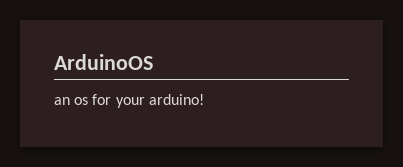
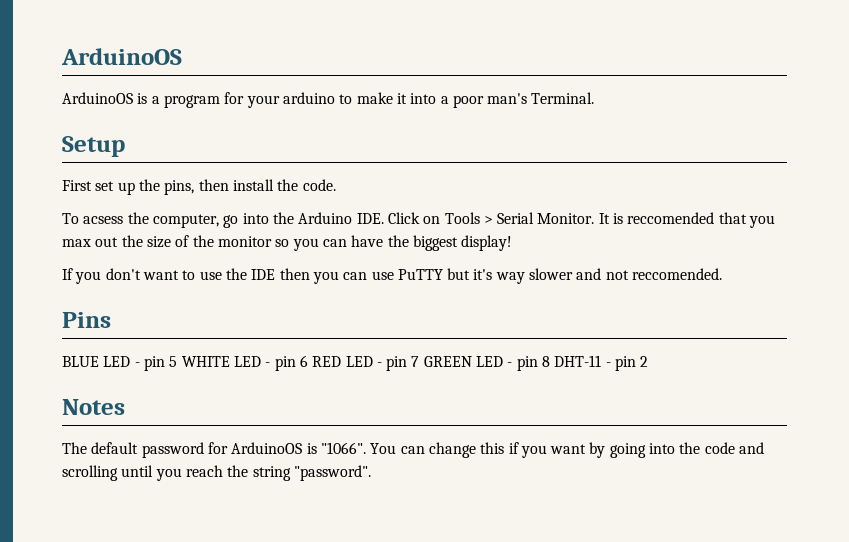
- an os for your arduino!
+ ArduinoOS is a program for your arduino to make it into a poor man's Terminal.
+ Setup
+ First set up the pins, then install the code.
+ To acsess the computer, go into the Arduino IDE. Click on Tools > Serial Monitor. It is reccomended that you max out the size of the monitor so you can have the biggest display!
+ If you don't want to use the IDE then you can use PuTTY but it's way slower and not reccomended.
+ Pins
+ BLUE LED - pin 5 WHITE LED - pin 6 RED LED - pin 7 GREEN LED - pin 8 DHT-11 - pin 2
+ Notes
+ The default password for ArduinoOS is "1066". You can change this if you want by going into the code and scrolling until you reach the string "password".

